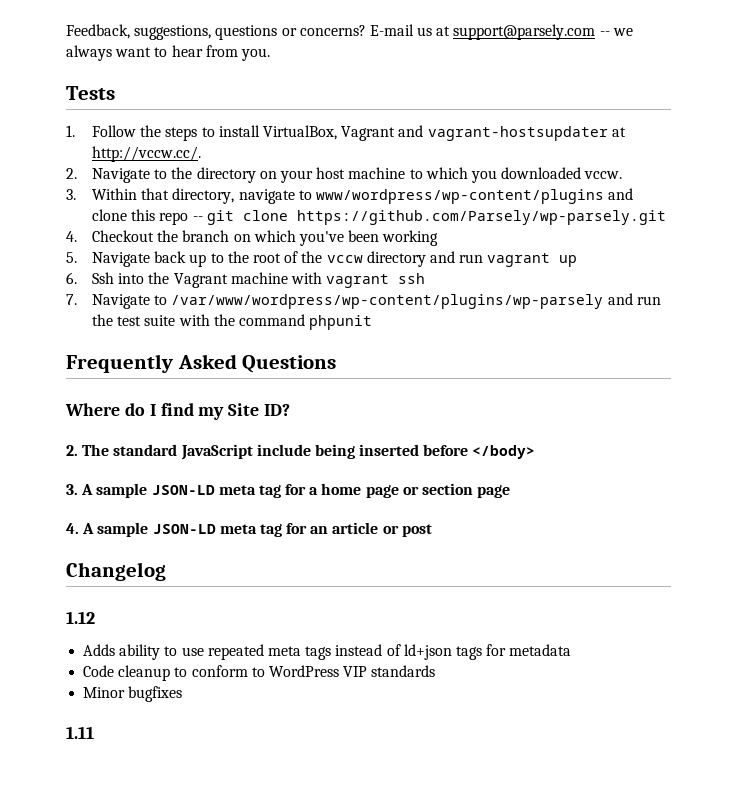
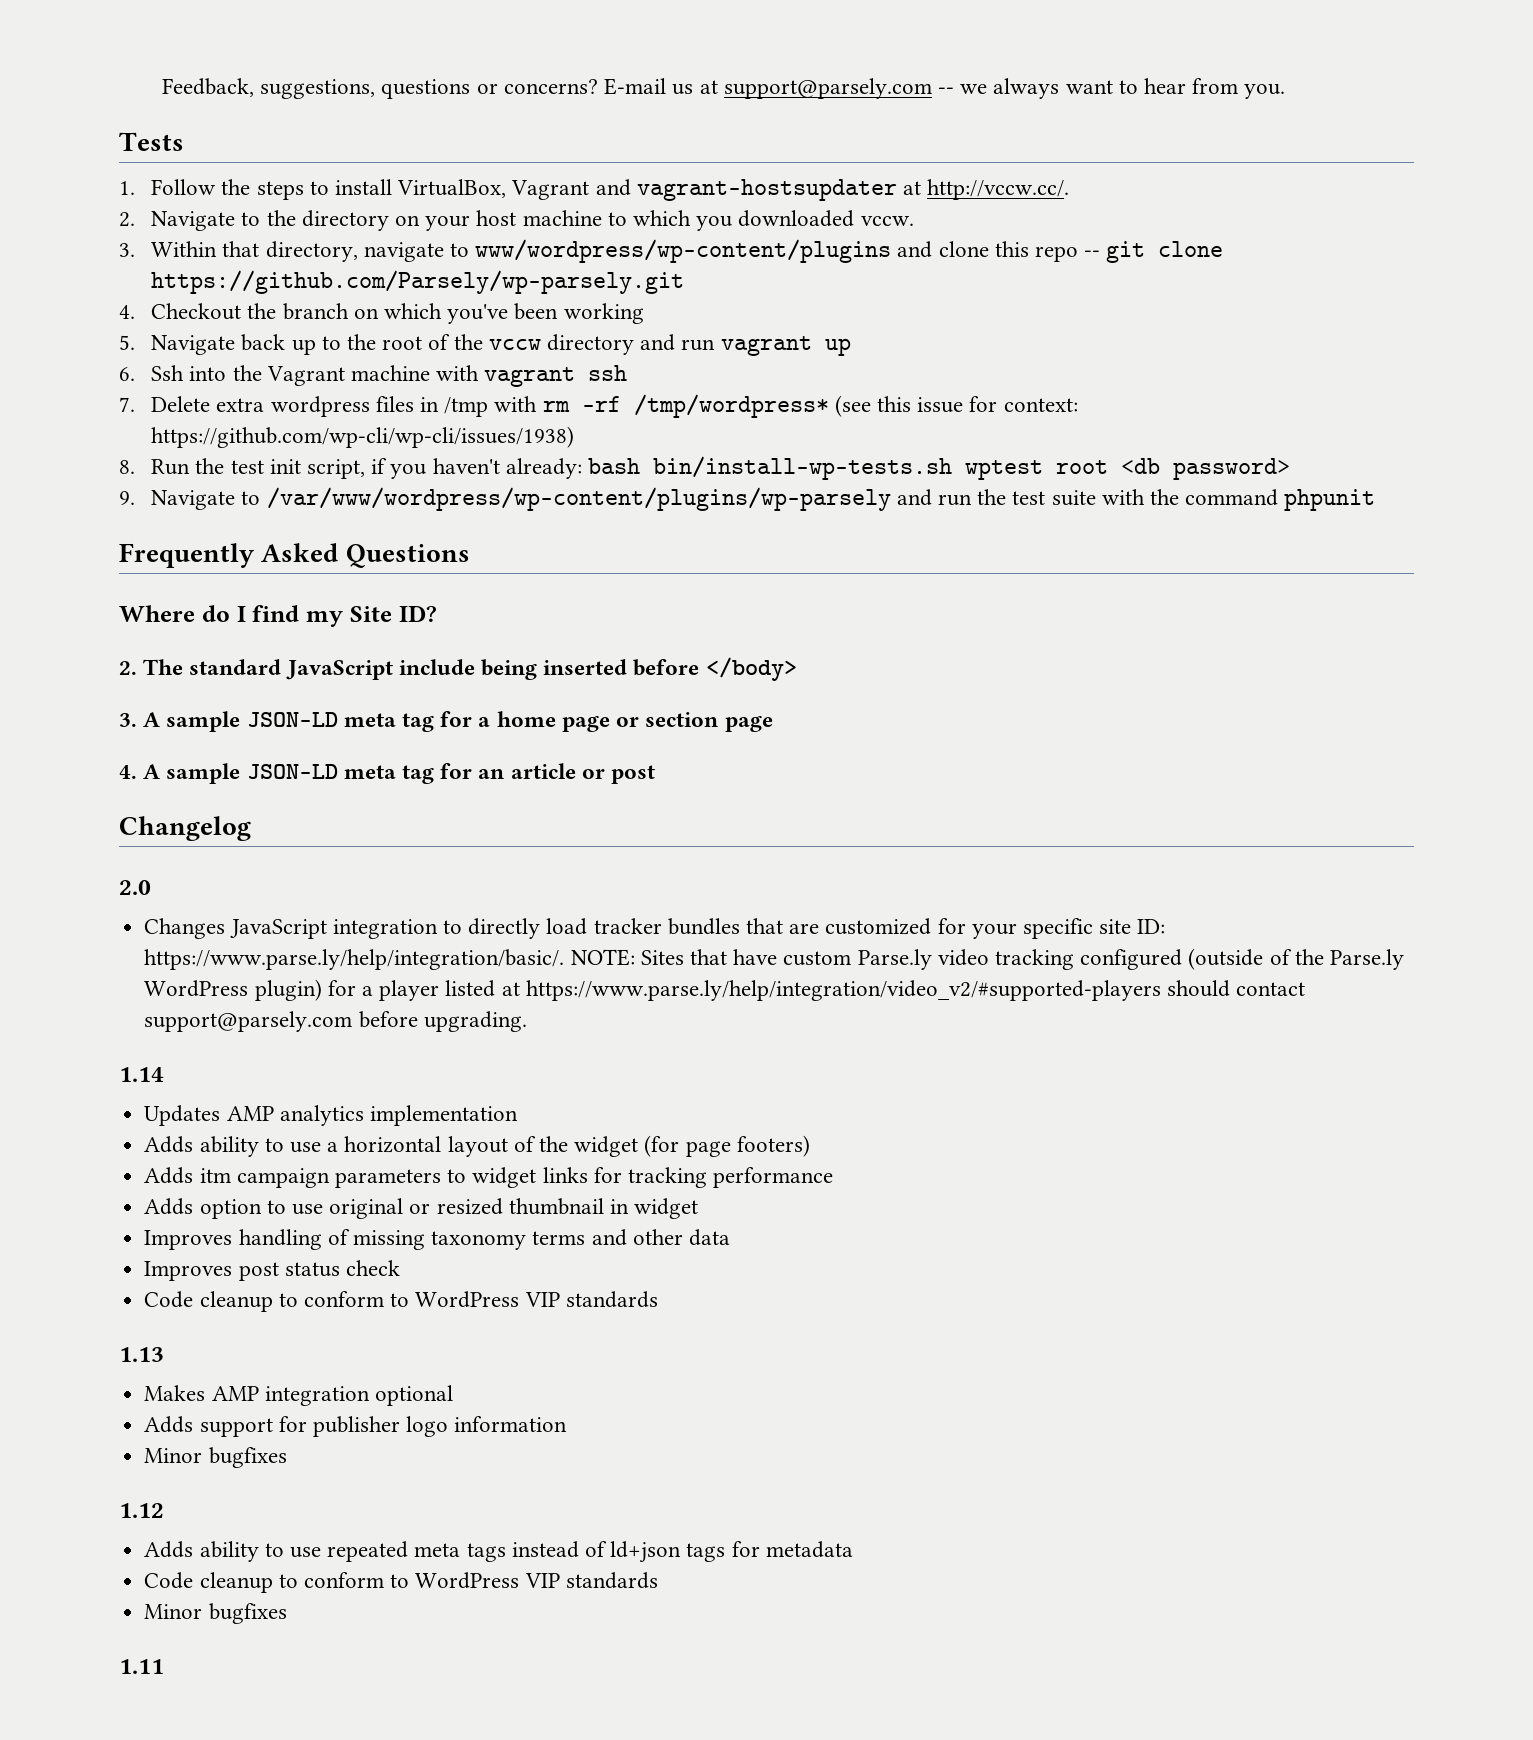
- 7. Navigate to /var/www/wordpress/wp-content/plugins/wp-parsely and run the test suite with the command phpunit
+ 7. Delete extra wordpress files in /tmp with rm -rf /tmp/wordpress* (see this issue for context: https://github.com/wp-cli/wp-cli/issues/1938)
+ 8. Run the test init script, if you haven't already: bash bin/install-wp-tests.sh wptest root <db password>
+ 9. Navigate to /var/www/wordpress/wp-content/plugins/wp-parsely and run the test suite with the command phpunit
+ 2.0
+ Changes JavaScript integration to directly load tracker bundles that are customized for your specific site ID: https://www.parse.ly/help/integration/basic/. NOTE: Sites that have custom Parse.ly video tracking configured (outside of the Parse.ly WordPress plugin) for a player listed at https://www.parse.ly/help/integration/video_v2/#supported-players should contact support@parsely.com before upgrading.
+ 1.14
+ Updates AMP analytics implementation
+ Adds ability to use a horizontal layout of the widget (for page footers)
+ Adds itm campaign parameters to widget links for tracking performance
+ Adds option to use original or resized thumbnail in widget
+ Improves handling of missing taxonomy terms and other data
+ Improves post status check
+ Code cleanup to conform to WordPress VIP standards
+ 1.13
+ Makes AMP integration optional
+ Adds support for publisher logo information
+ Minor bugfixes

